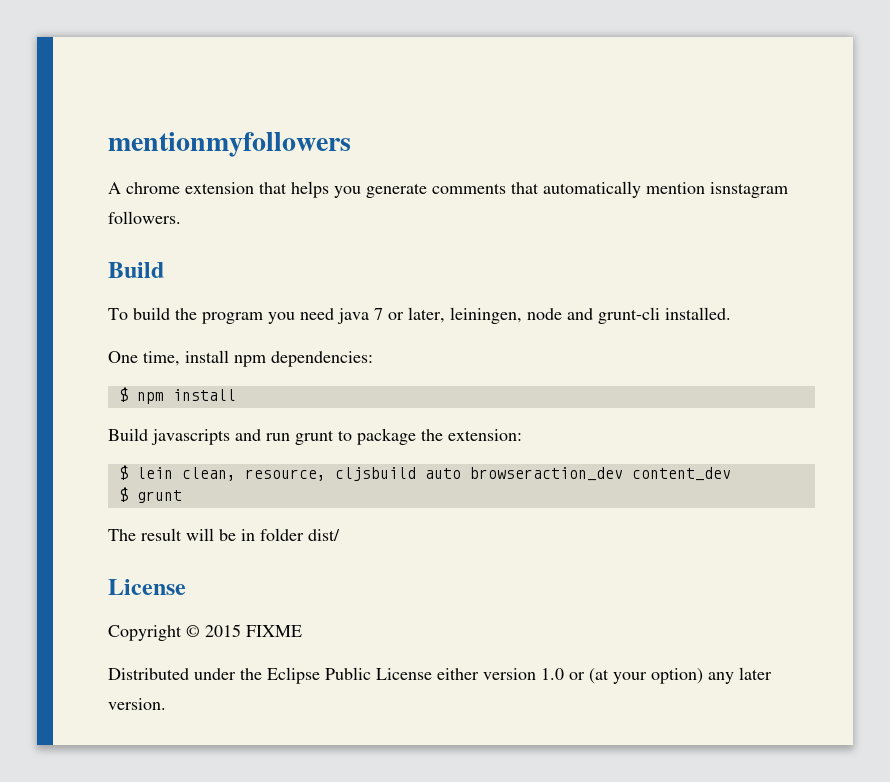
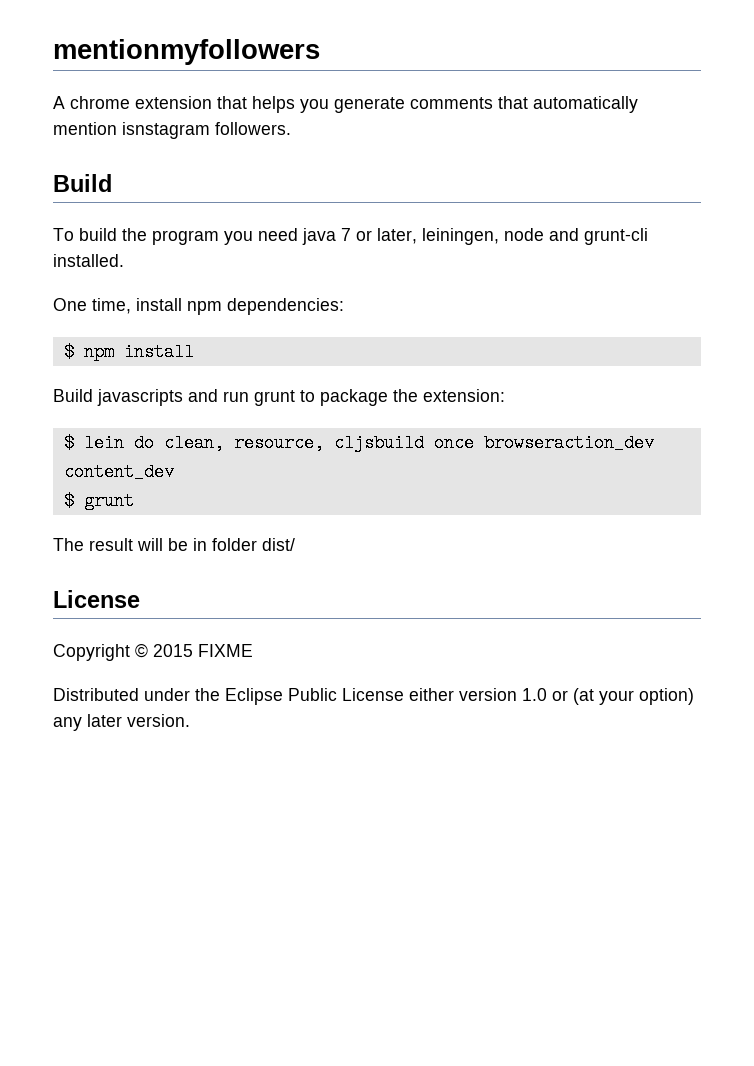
- $ lein clean, resource, cljsbuild auto browseraction_dev content_dev
+ $ lein do clean, resource, cljsbuild once browseraction_dev content_dev

